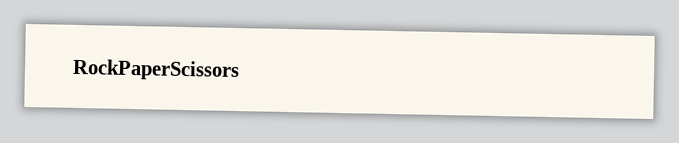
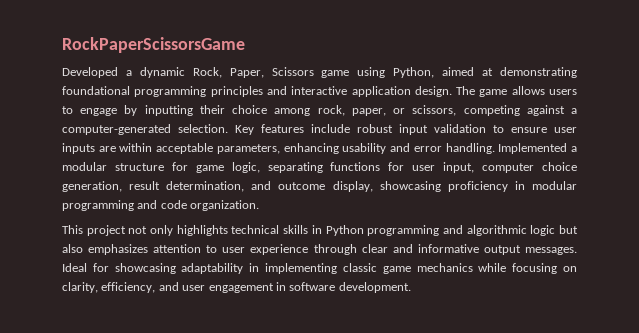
- RockPaperScissors
+ RockPaperScissorsGame
+ Developed a dynamic Rock, Paper, Scissors game using Python, aimed at demonstrating foundational programming principles and interactive application design. The game allows users to engage by inputting their choice among rock, paper, or scissors, competing against a computer-generated selection. Key features include robust input validation to ensure user inputs are within acceptable parameters, enhancing usability and error handling. Implemented a modular structure for game logic, separating functions for user input, computer choice generation, result determination, and outcome display, showcasing proficiency in modular programming and code organization.
+ This project not only highlights technical skills in Python programming and algorithmic logic but also emphasizes attention to user experience through clear and informative output messages. Ideal for showcasing adaptability in implementing classic game mechanics while focusing on clarity, efficiency, and user engagement in software development.

